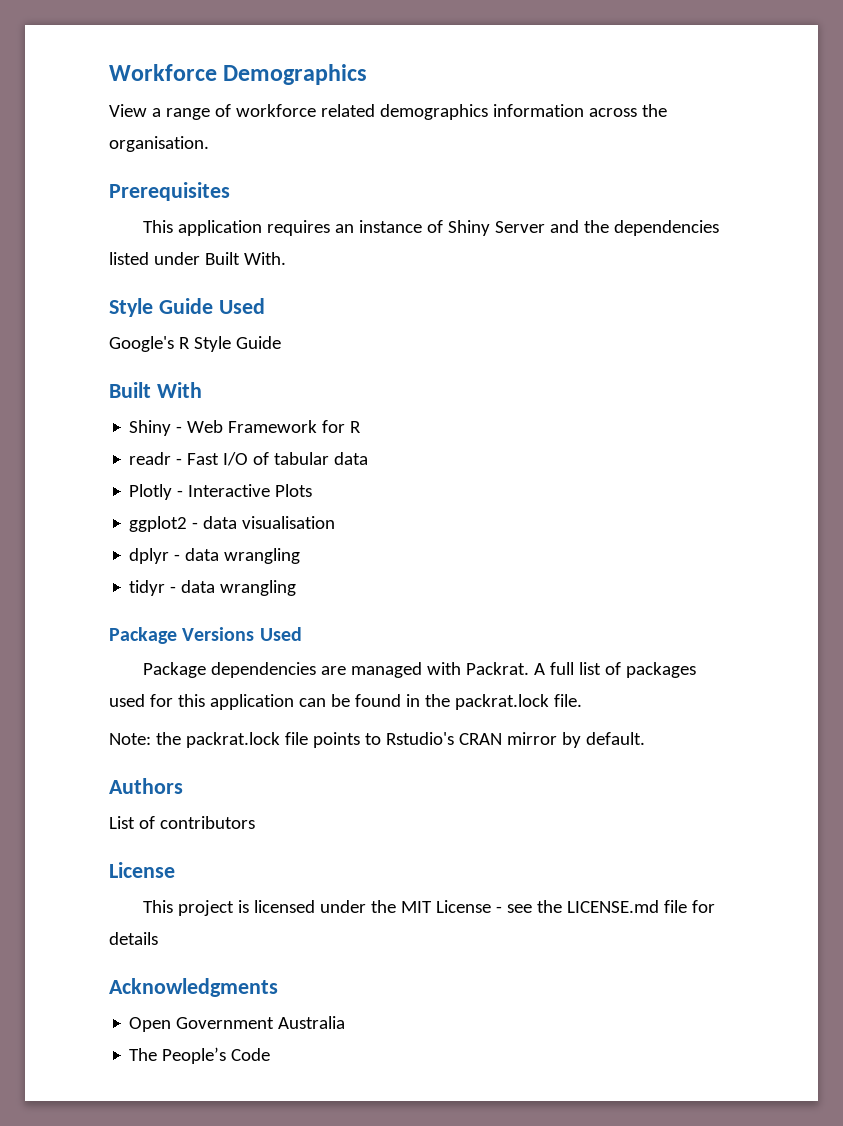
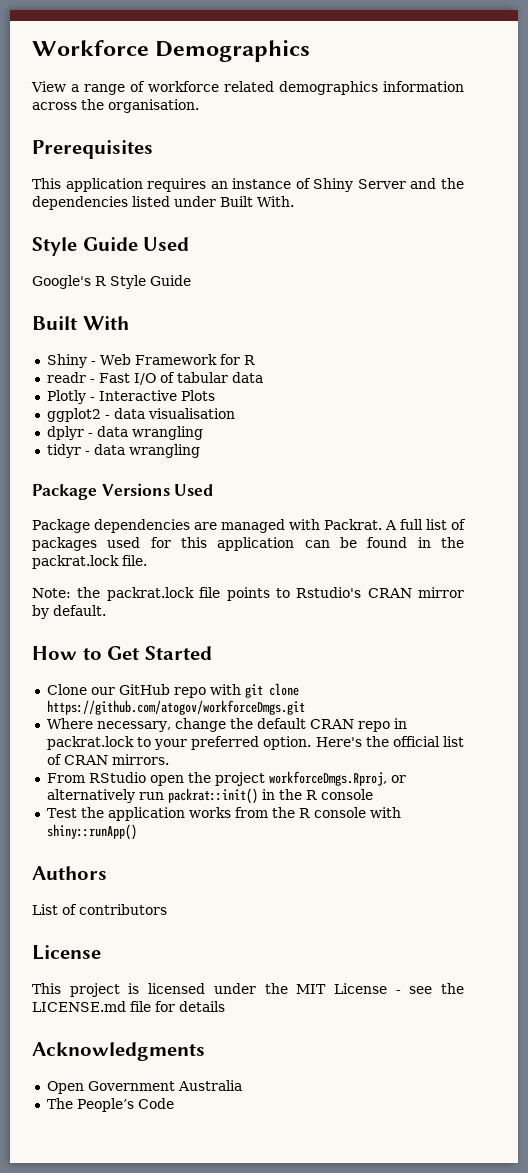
+ How to Get Started
+ Clone our GitHub repo with git clone https://github.com/atogov/workforceDmgs.git
+ Where necessary, change the default CRAN repo in packrat.lock to your preferred option. Here's the official list of CRAN mirrors.
+ From RStudio open the project workforceDmgs.Rproj, or alternatively run packrat::init() in the R console
+ Test the application works from the R console with shiny::runApp()

